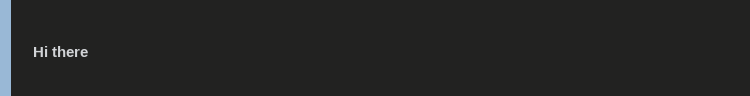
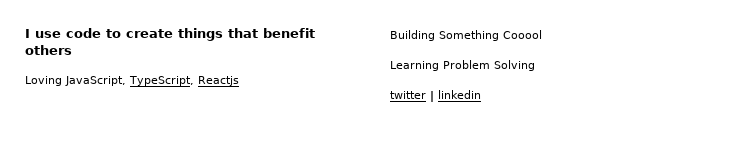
- Hi there
+ I use code to create things that benefit others
+ Loving JavaScript, TypeScript, Reactjs
+ Building Something Cooool
+ Learning Problem Solving
+ twitter | linkedin

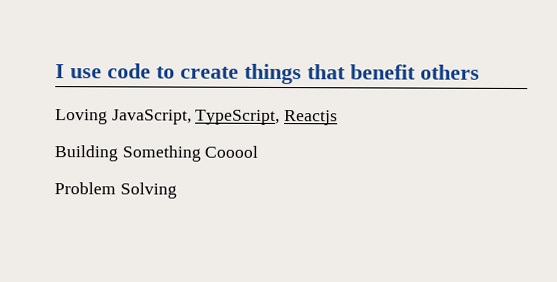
- Learning Problem Solving
+ Problem Solving
- twitter | linkedin

